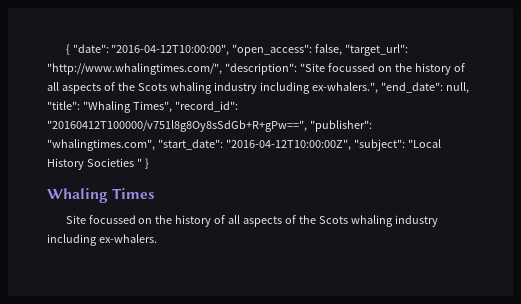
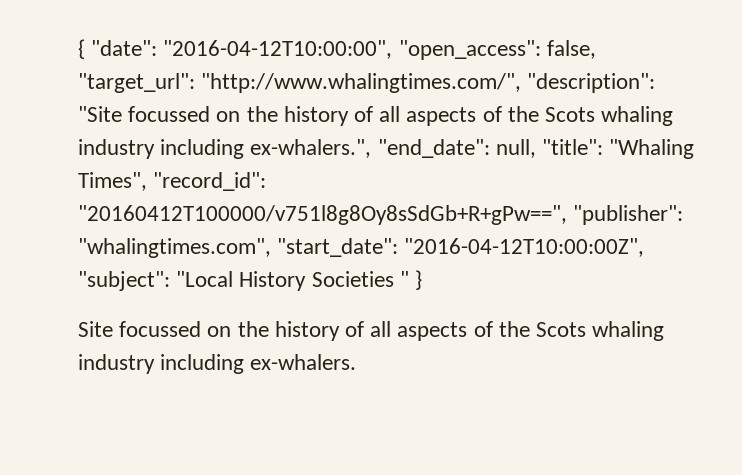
- Whaling Times

